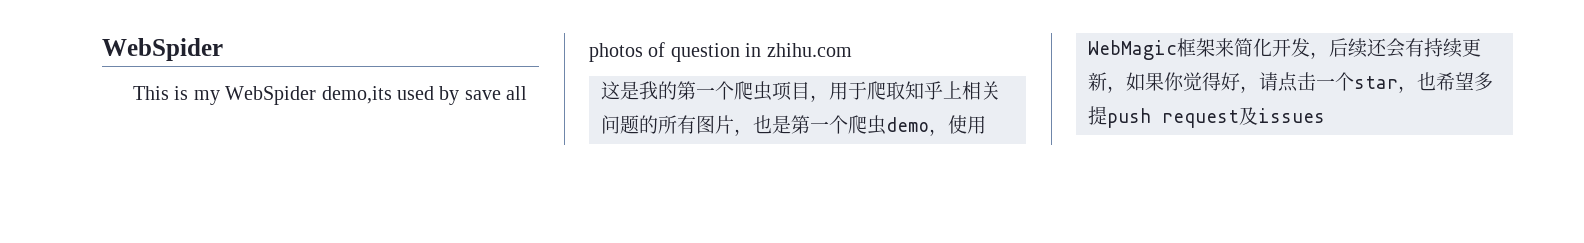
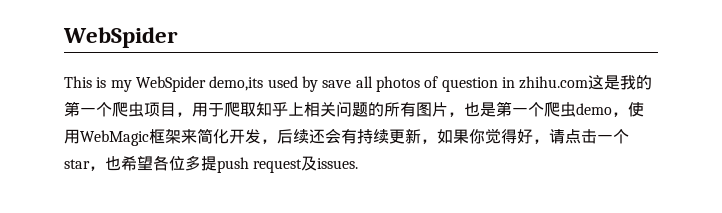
- This is my WebSpider demo,its used by save all photos of question in zhihu.com
- 这是我的第一个爬虫项目，用于爬取知乎上相关问题的所有图片，也是第一个爬虫demo，使用WebMagic框架来简化开发，后续还会有持续更新，如果你觉得好，请点击一个star，也希望多提push request及issues
+ This is my WebSpider demo,its used by save all photos of question in zhihu.com这是我的第一个爬虫项目，用于爬取知乎上相关问题的所有图片，也是第一个爬虫demo，使用WebMagic框架来简化开发，后续还会有持续更新，如果你觉得好，请点击一个star，也希望各位多提push request及issues.

